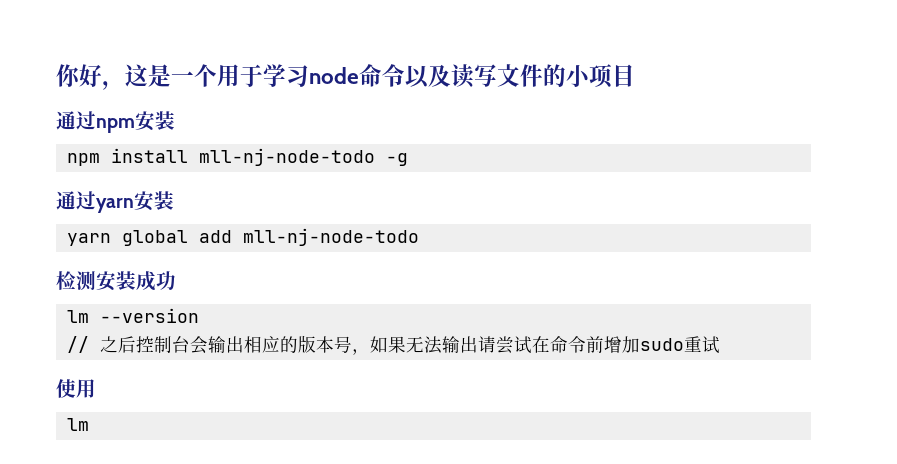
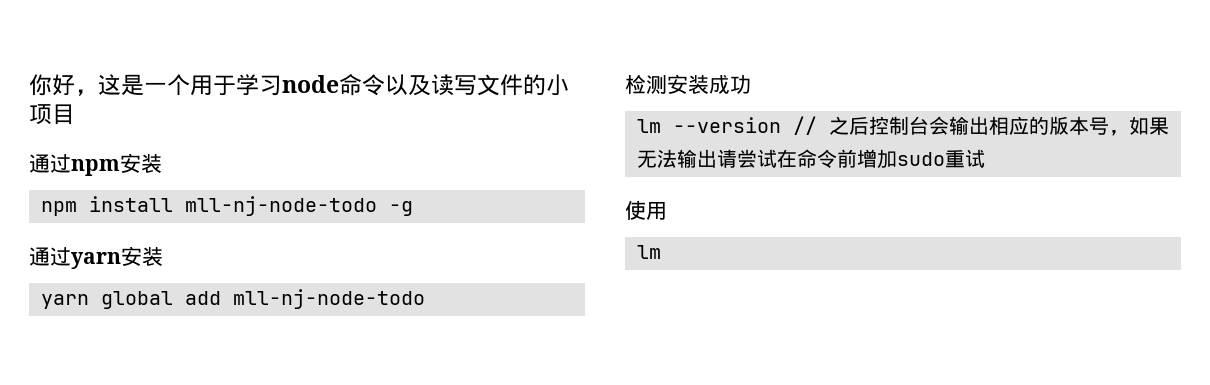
- lm --version
- // 之后控制台会输出相应的版本号，如果无法输出请尝试在命令前增加sudo重试
+ lm --version // 之后控制台会输出相应的版本号，如果无法输出请尝试在命令前增加sudo重试

